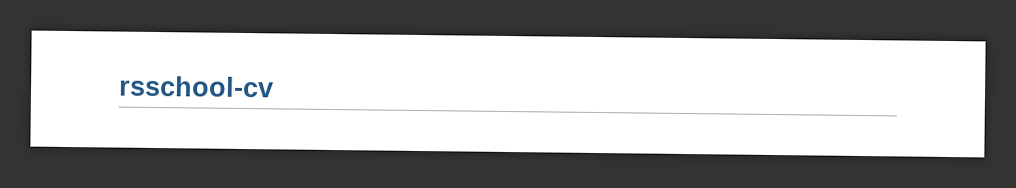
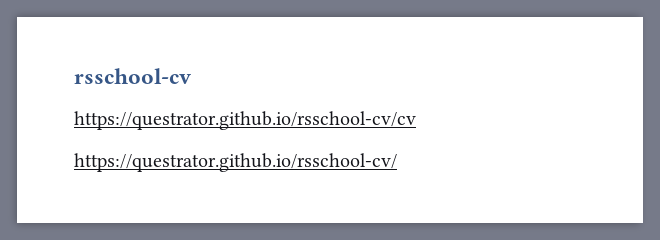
+ https://questrator.github.io/rsschool-cv/cv
+ https://questrator.github.io/rsschool-cv/

